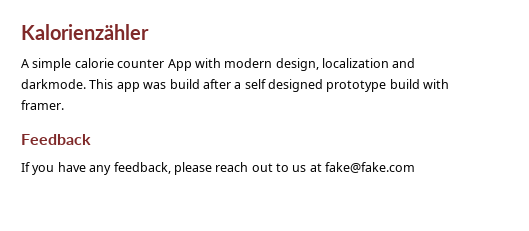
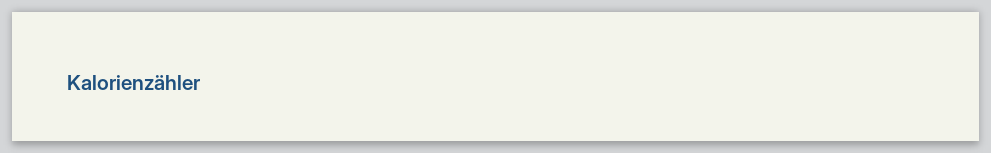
- A simple calorie counter App with modern design, localization and darkmode. This app was build after a self designed prototype build with framer.
- Feedback
- If you have any feedback, please reach out to us at fake@fake.com

